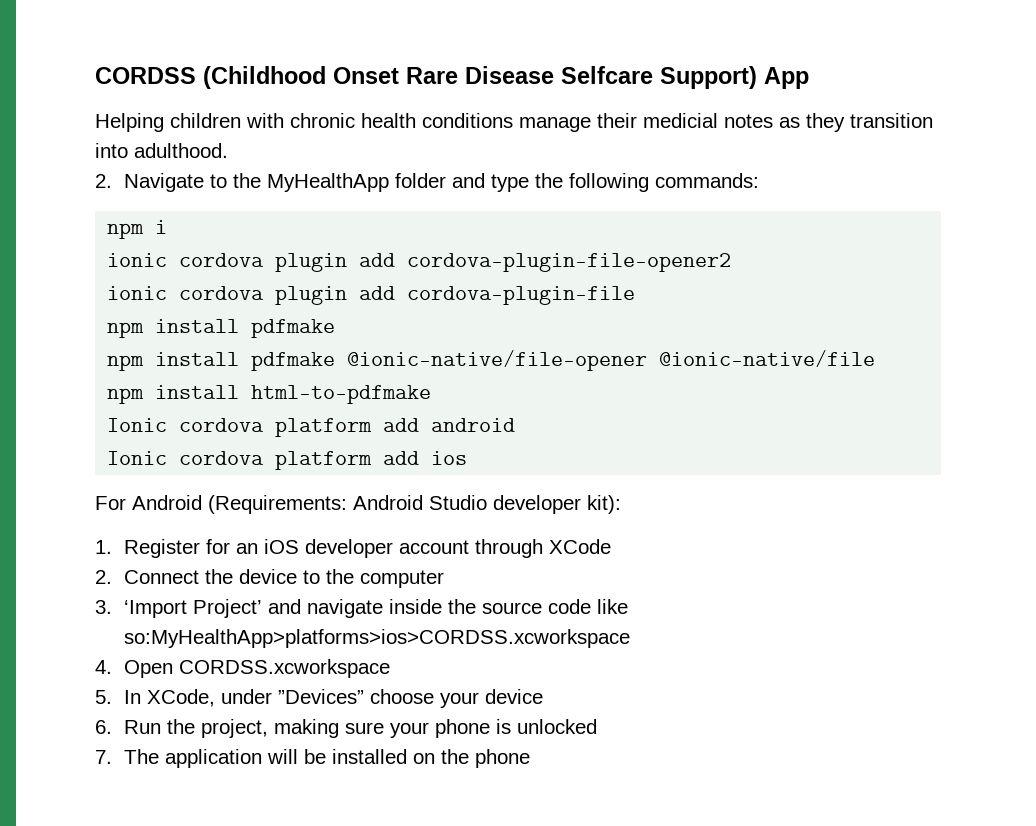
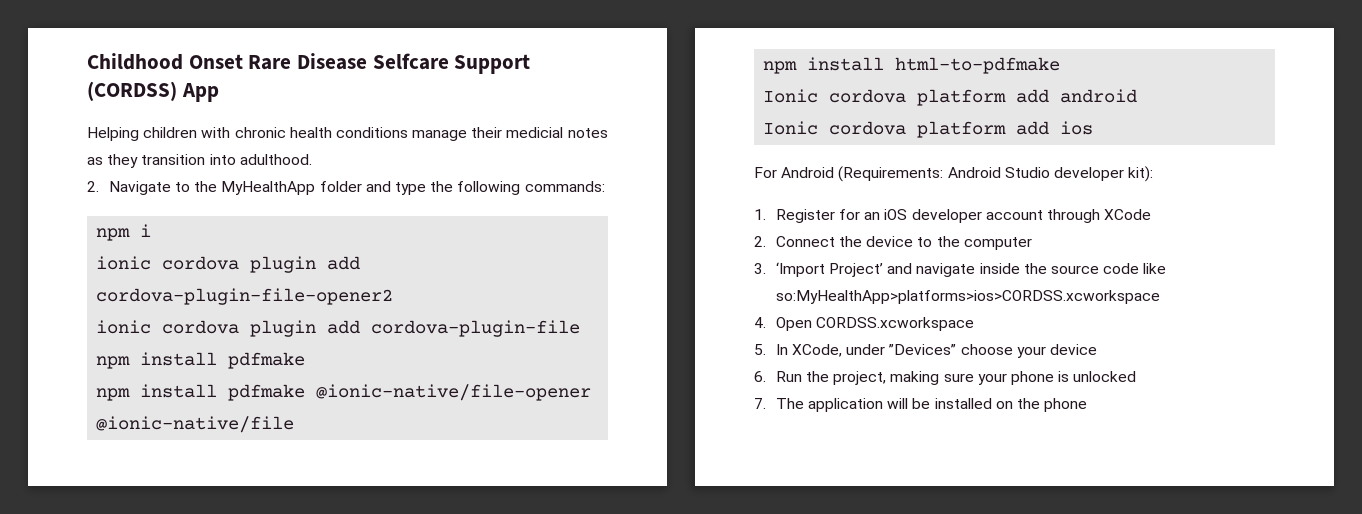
- CORDSS (Childhood Onset Rare Disease Selfcare Support) App
+ Childhood Onset Rare Disease Selfcare Support (CORDSS) App

